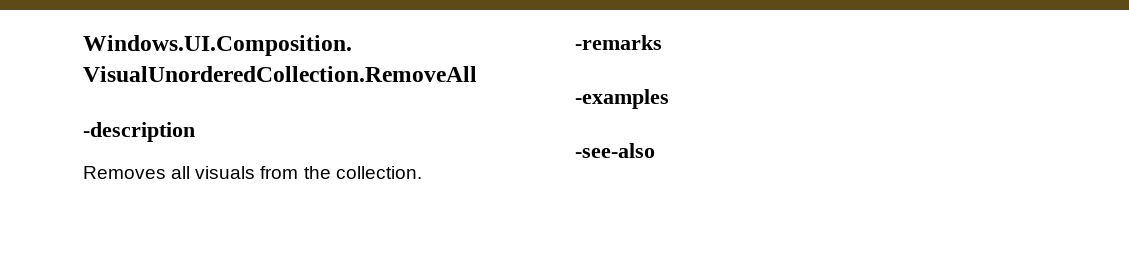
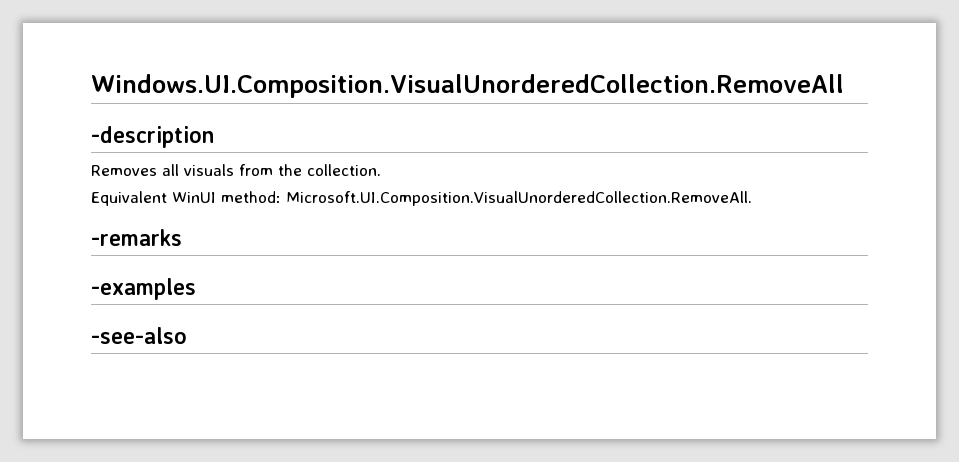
+ Equivalent WinUI method: Microsoft.UI.Composition.VisualUnorderedCollection.RemoveAll.

